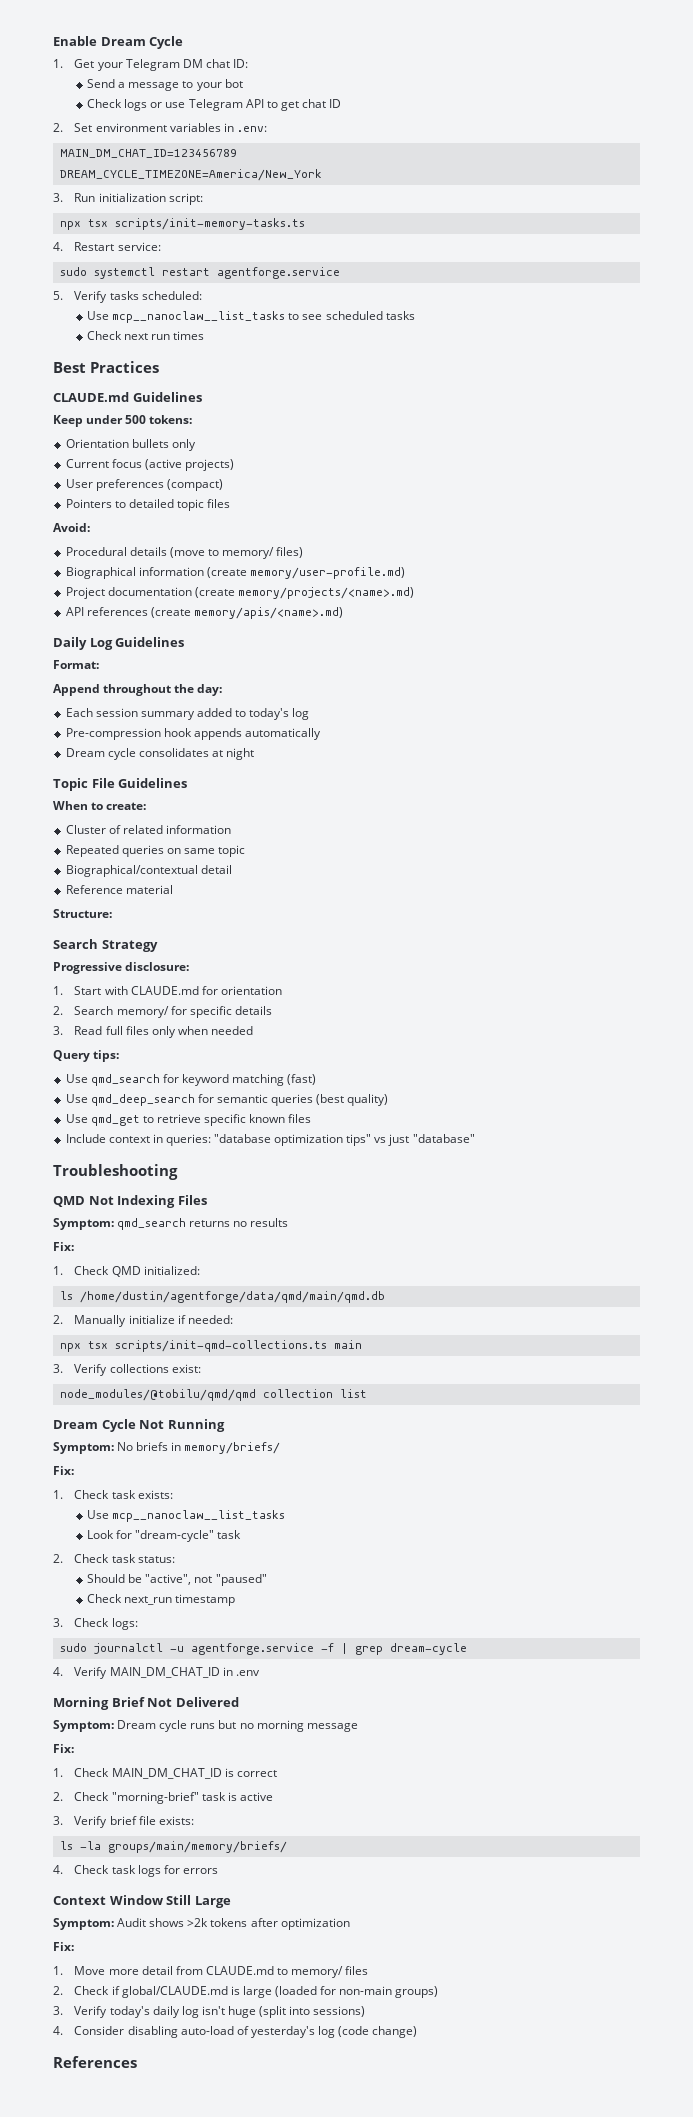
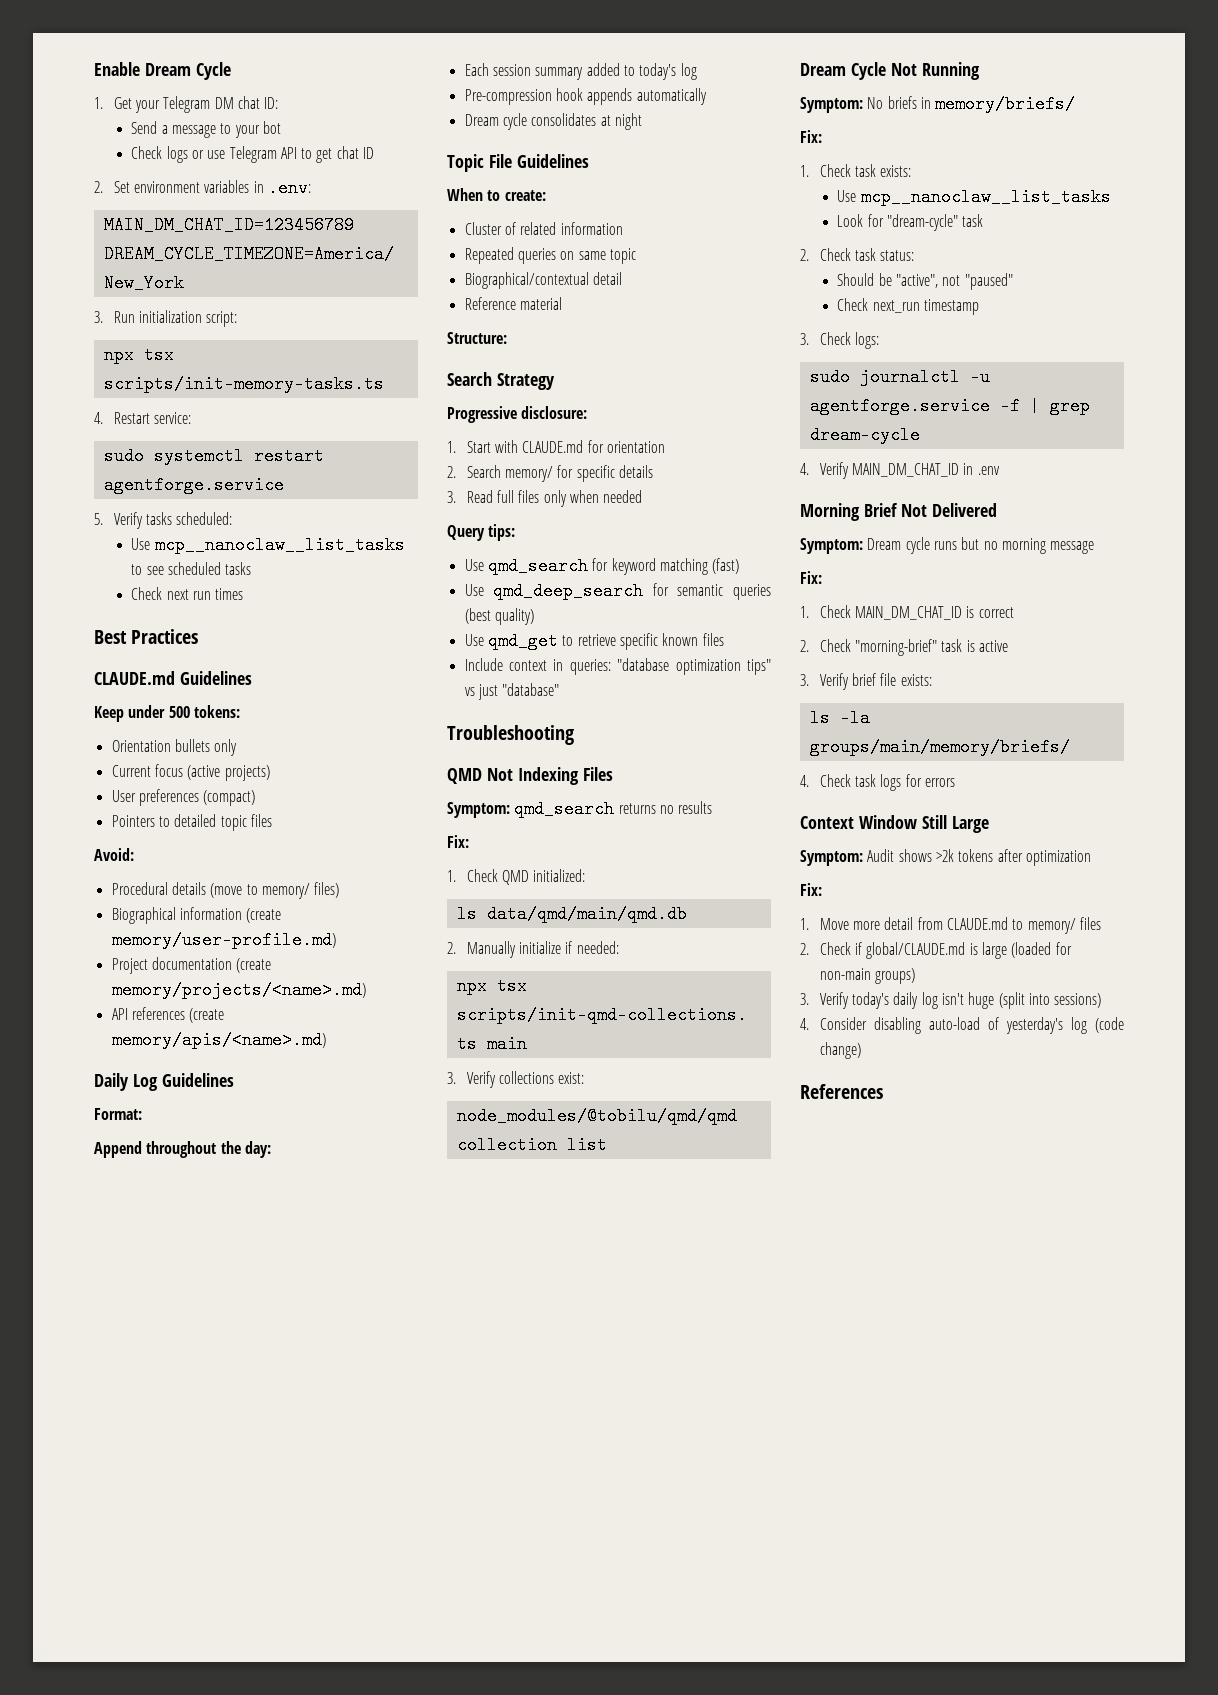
- ls /home/dustin/agentforge/data/qmd/main/qmd.db
+ ls data/qmd/main/qmd.db

